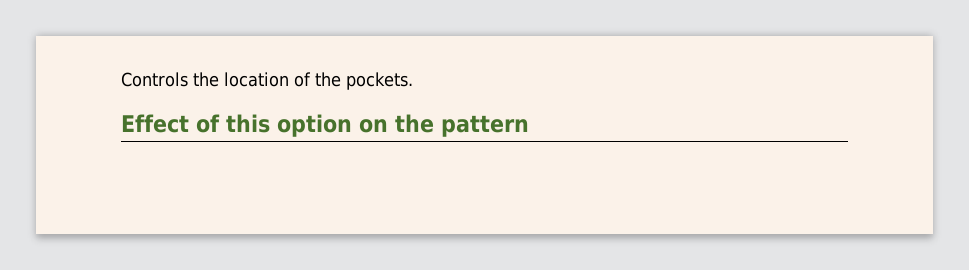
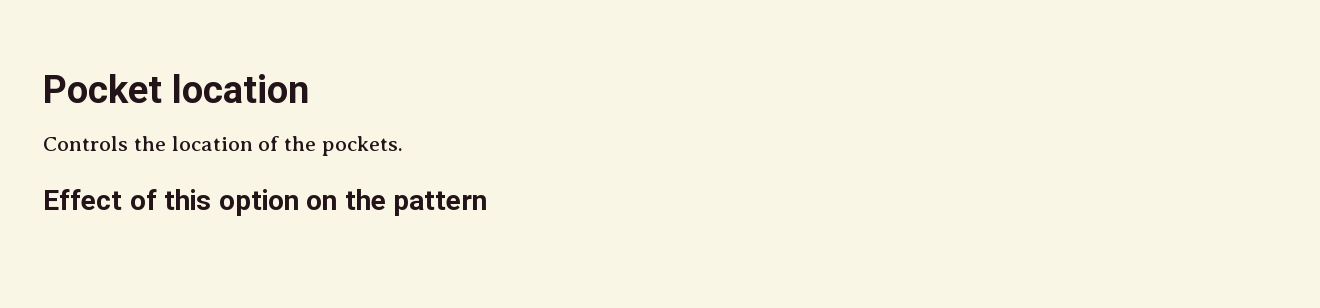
+ Pocket location

